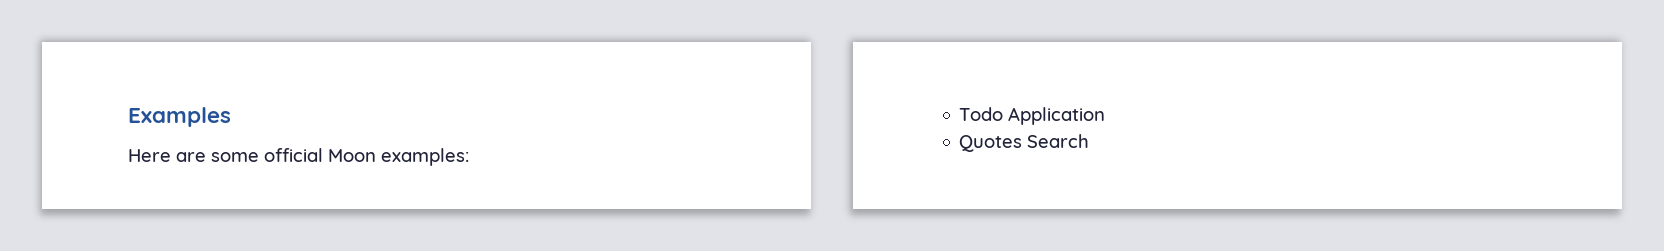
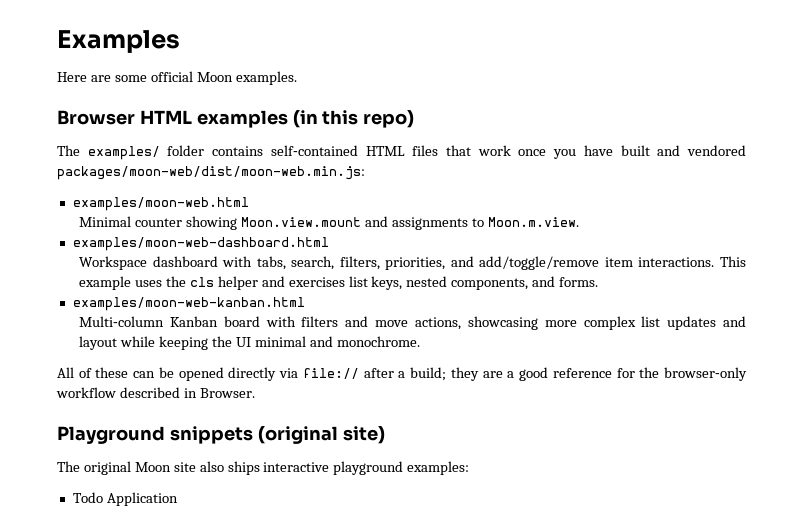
- Here are some official Moon examples:
+ Here are some official Moon examples.
+ Browser HTML examples (in this repo)
+ The examples/ folder contains self‑contained HTML files that work once you have built and vendored packages/moon-web/dist/moon-web.min.js:
+ examples/moon-web.html
+ Minimal counter showing Moon.view.mount and assignments to Moon.m.view.
+ examples/moon-web-dashboard.html
+ Workspace dashboard with tabs, search, filters, priorities, and add/toggle/remove item interactions. This example uses the cls helper and exercises list keys, nested components, and forms.
+ examples/moon-web-kanban.html
+ Multi‑column Kanban board with filters and move actions, showcasing more complex list updates and layout while keeping the UI minimal and monochrome.
+ All of these can be opened directly via file:// after a build; they are a good reference for the browser‑only workflow described in Browser.
+ Playground snippets (original site)
+ The original Moon site also ships interactive playground examples:
- Quotes Search

